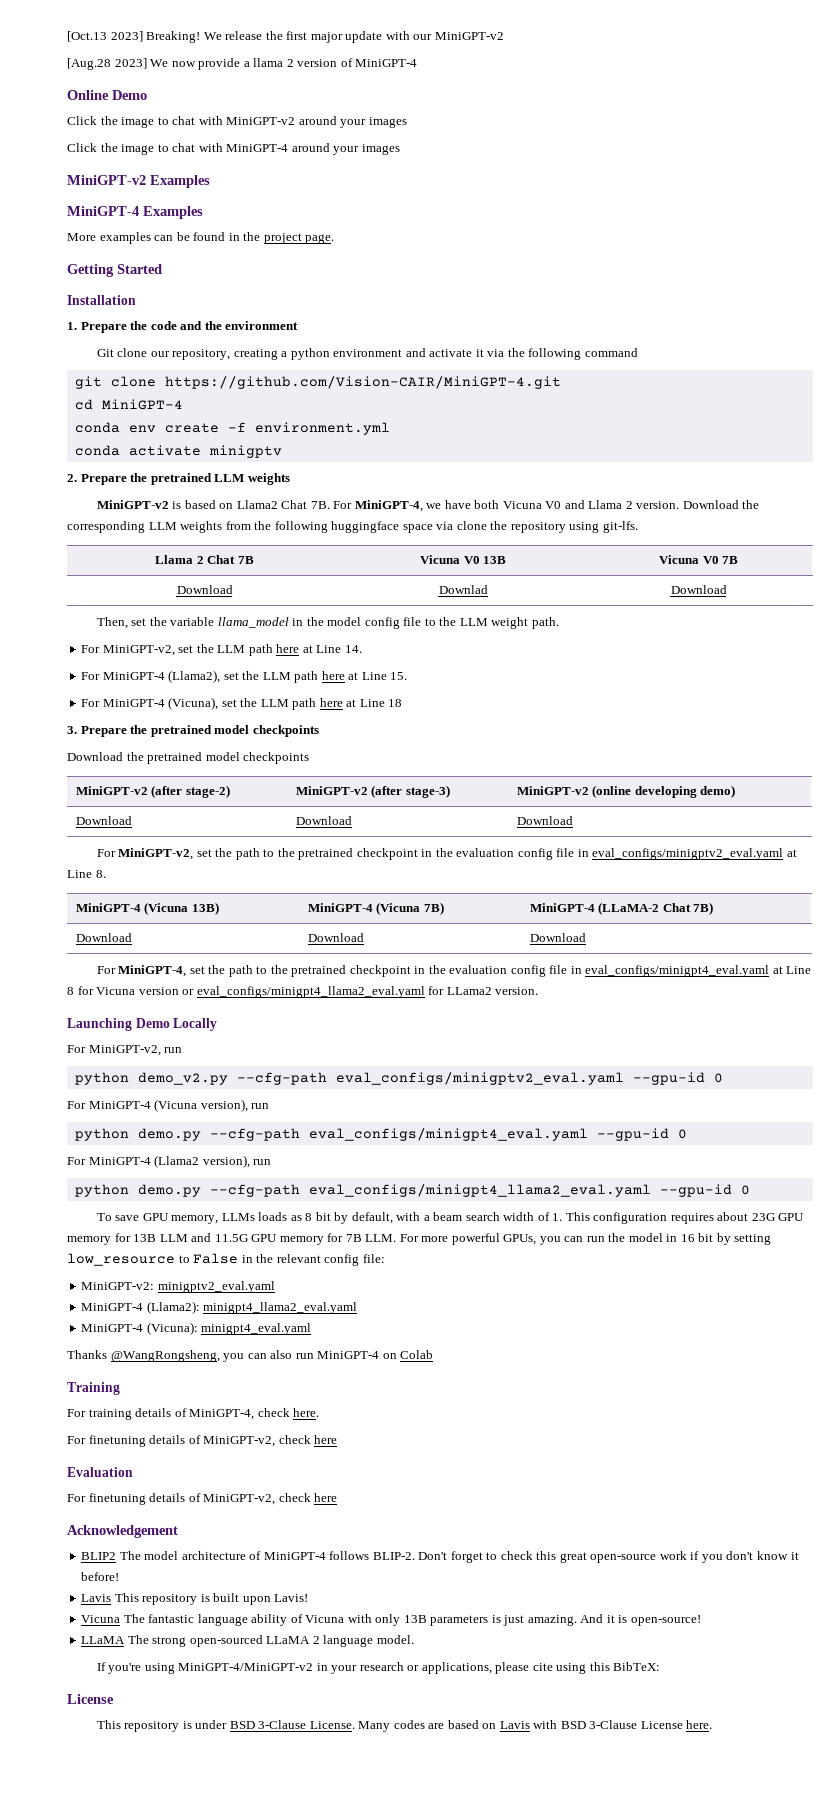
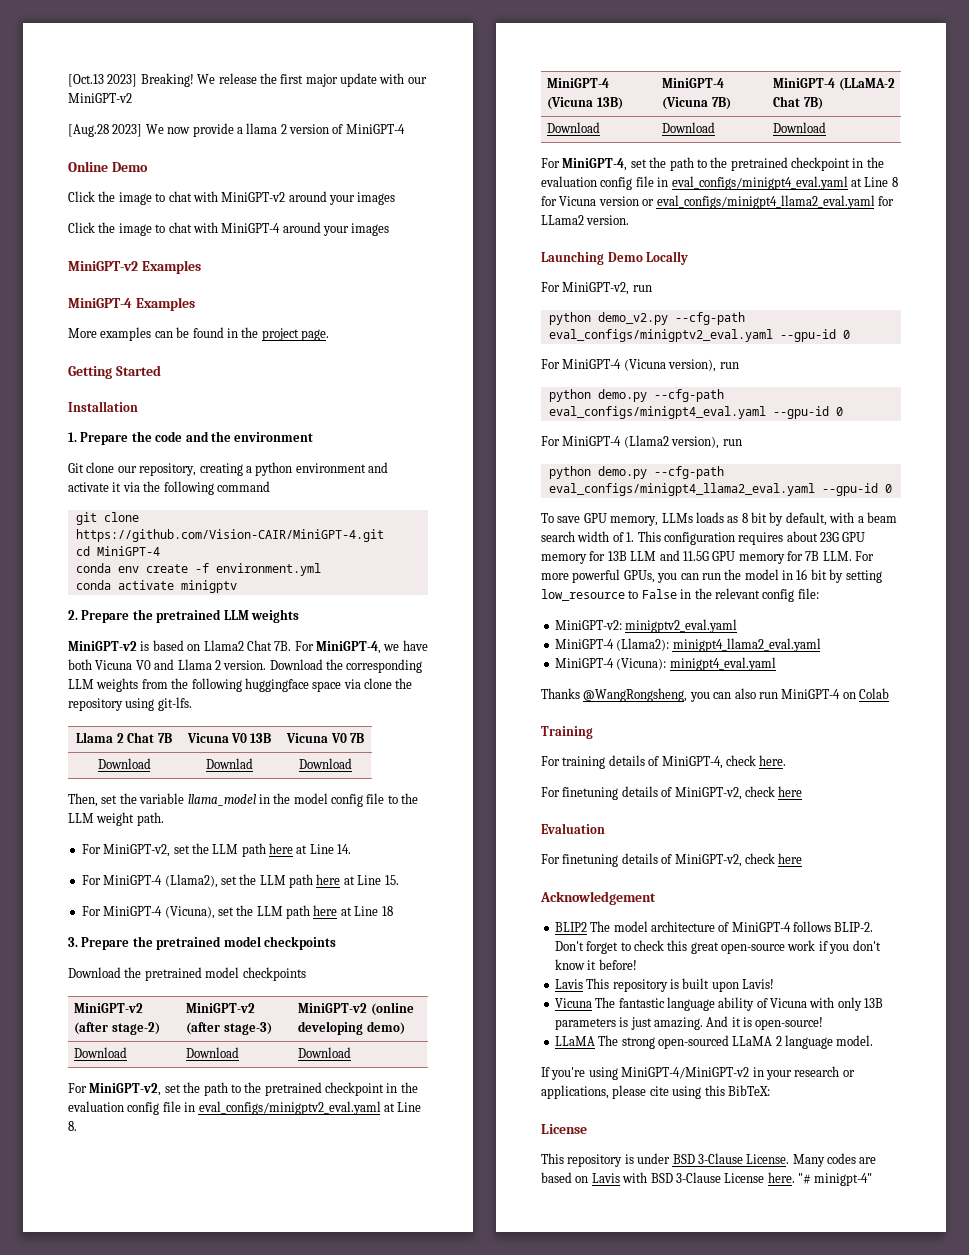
+ "# minigpt-4"

